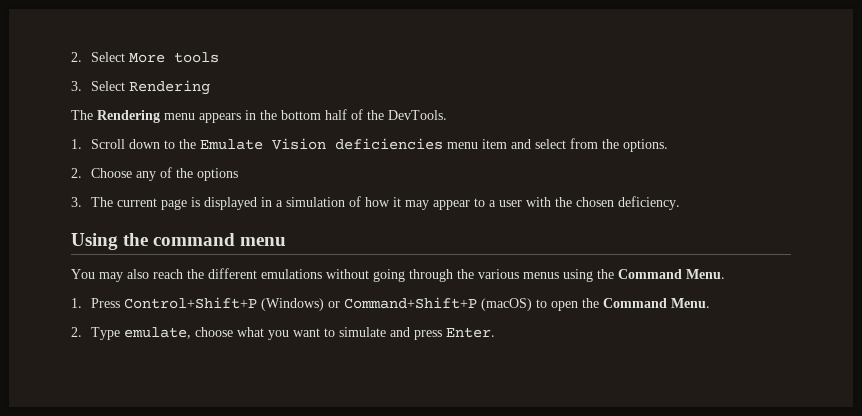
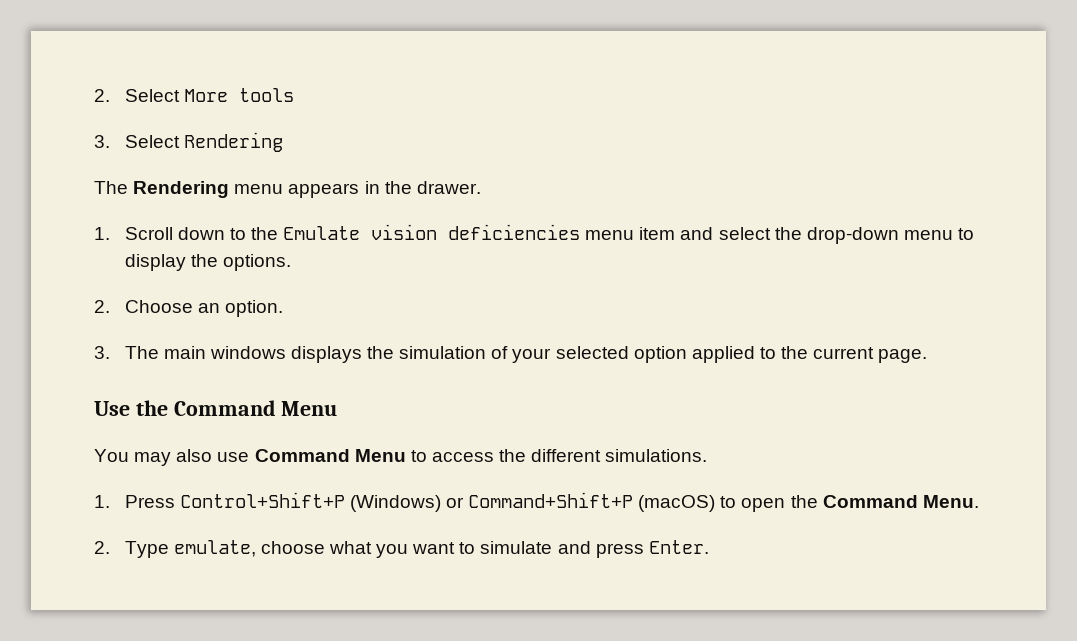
- The Rendering menu appears in the bottom half of the DevTools.
+ The Rendering menu appears in the drawer.
- 1. Scroll down to the Emulate Vision deficiencies menu item and select from the options.
+ 1. Scroll down to the Emulate vision deficiencies menu item and select the drop-down menu to display the options.
- 2. Choose any of the options
- 3. The current page is displayed in a simulation of how it may appear to a user with the chosen deficiency.
- Using the command menu
- You may also reach the different emulations without going through the various menus using the Command Menu.
+ 2. Choose an option.
+ 3. The main windows displays the simulation of your selected option applied to the current page.
+ Use the Command Menu
+ You may also use Command Menu to access the different simulations.

